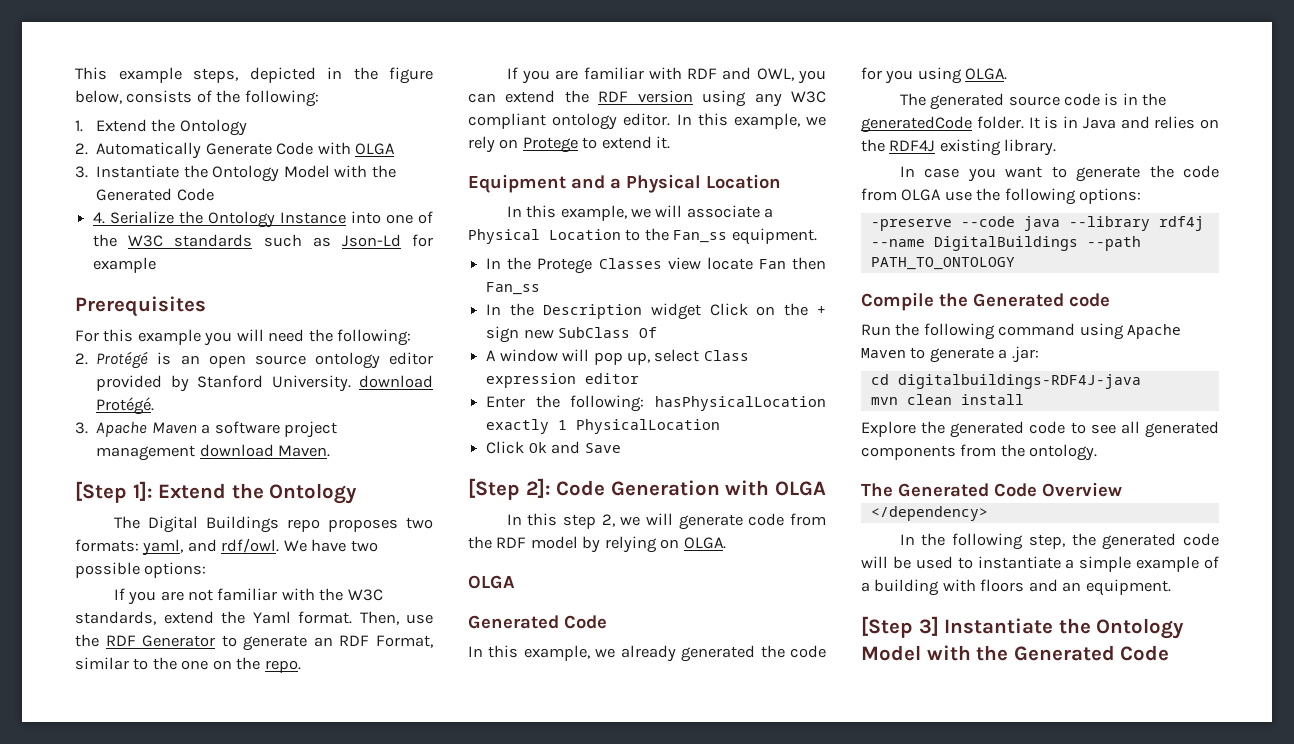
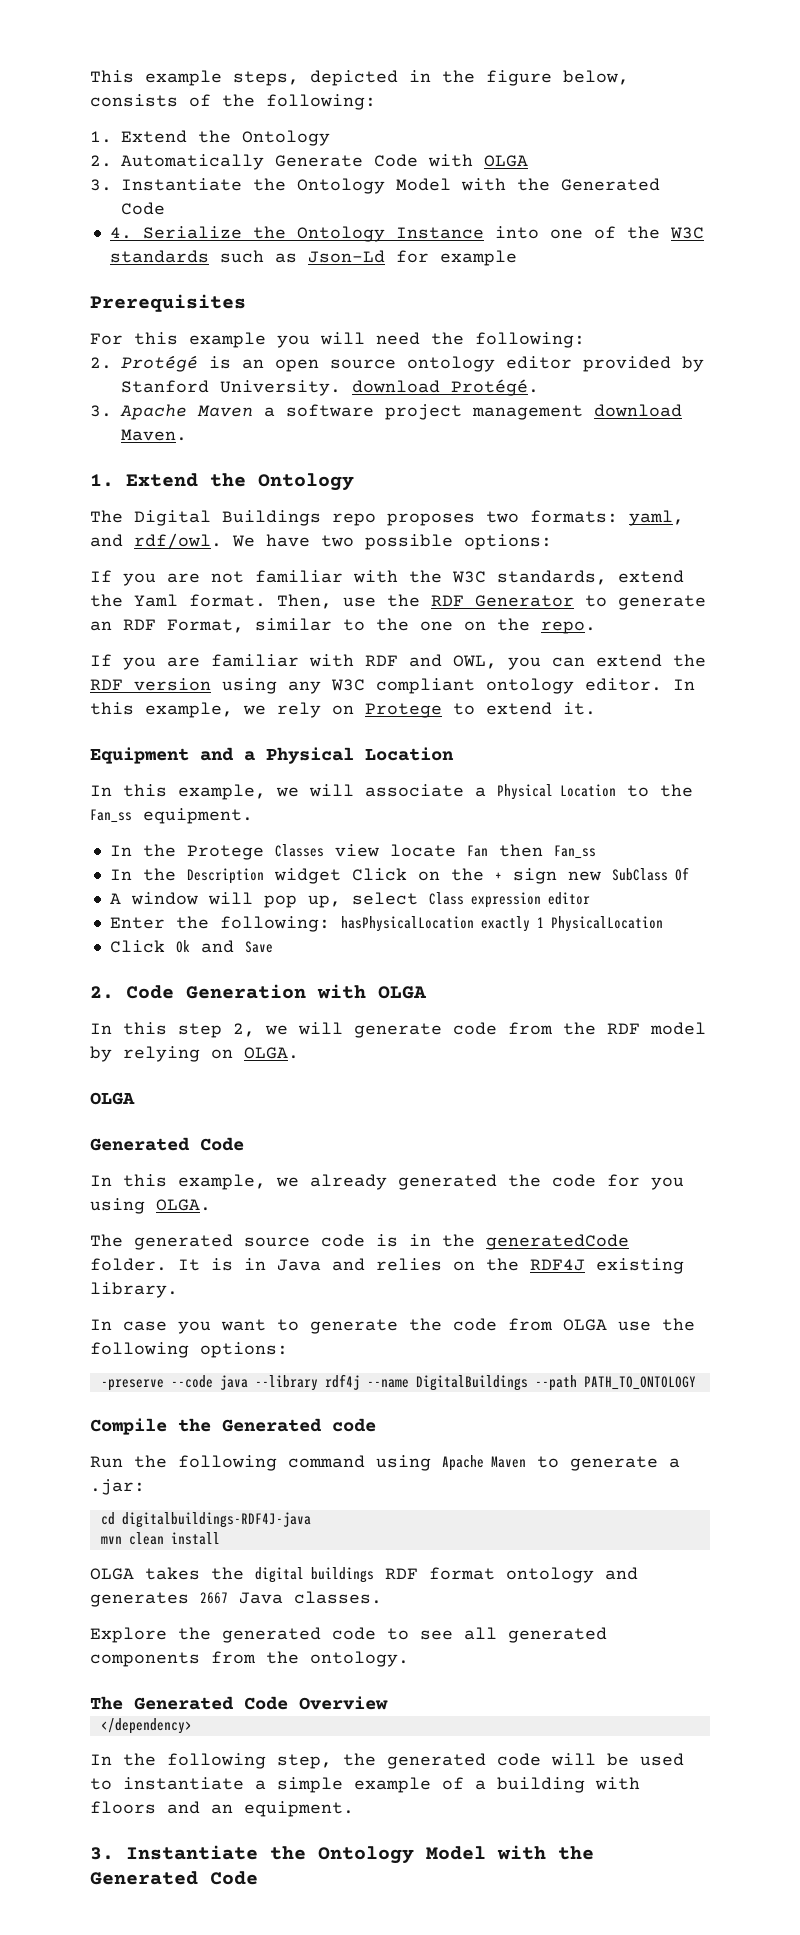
  3. Apache Maven a software project management download Maven.
- [Step 1]: Extend the Ontology
+ 1. Extend the Ontology
- [Step 2]: Code Generation with OLGA
+ 2. Code Generation with OLGA
+ OLGA takes the digital buildings RDF format ontology and generates 2667 Java classes.
  In the following step, the generated code will be used to instantiate a simple example of a building with floors and an equipment.
- [Step 3] Instantiate the Ontology Model with the Generated Code
+ 3. Instantiate the Ontology Model with the Generated Code

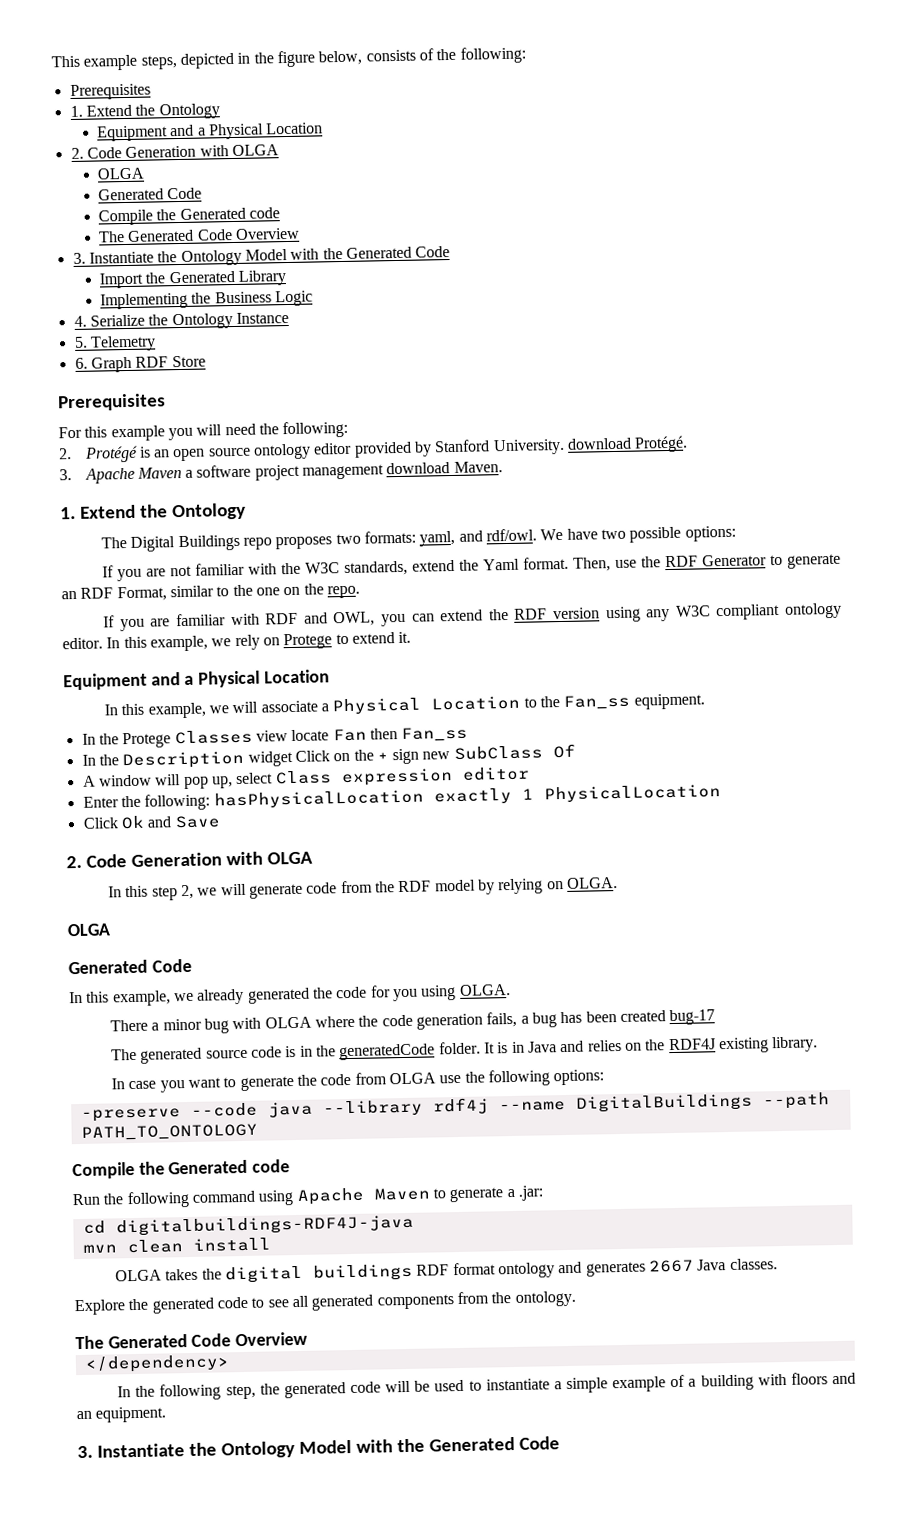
  This example steps, depicted in the figure below, consists of the following:
+ Prerequisites
  1. Extend the Ontology
- 2. Automatically Generate Code with OLGA
+ Equipment and a Physical Location
+ 2. Code Generation with OLGA
+ OLGA
+ Generated Code
+ Compile the Generated code
+ The Generated Code Overview
  3. Instantiate the Ontology Model with the Generated Code
+ Import the Generated Library
+ Implementing the Business Logic
- 4. Serialize the Ontology Instance into one of the W3C standards such as Json-Ld for example
+ 4. Serialize the Ontology Instance
+ 5. Telemetry
+ 6. Graph RDF Store
+ There a minor bug with OLGA where the code generation fails, a bug has been created bug-17

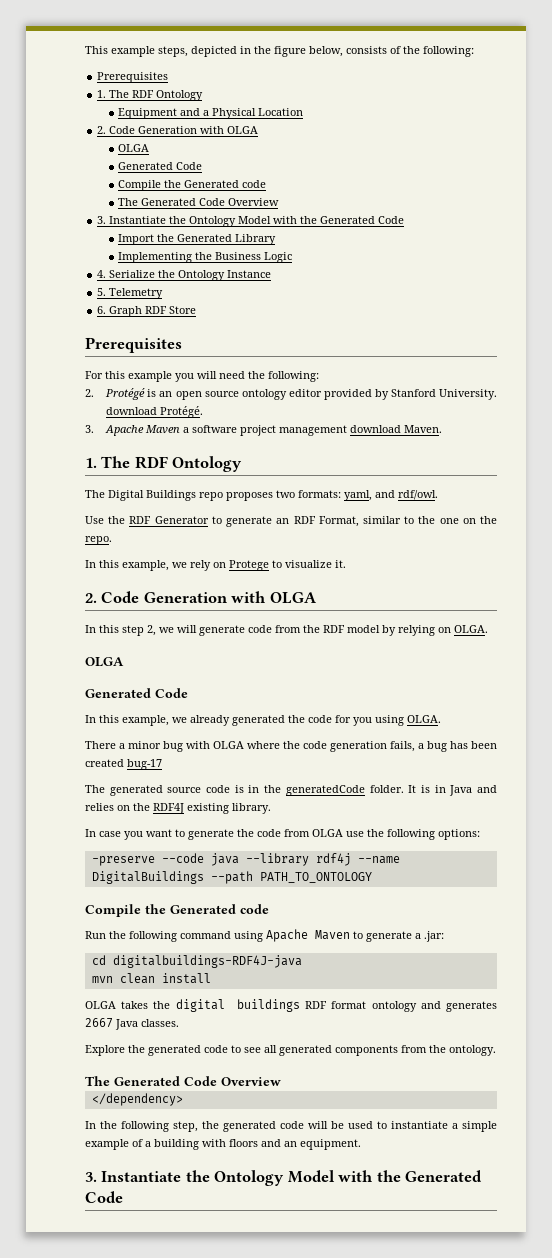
  This example steps, depicted in the figure below, consists of the following:
  Prerequisites
- 1. Extend the Ontology
+ 1. The RDF Ontology
  3. Apache Maven a software project management download Maven.
- 1. Extend the Ontology
+ 1. The RDF Ontology
- The Digital Buildings repo proposes two formats: yaml, and rdf/owl. We have two possible options:
- If you are not familiar with the W3C standards, extend the Yaml format. Then, use the RDF Generator to generate an RDF Format, similar to the one on the repo.
+ The Digital Buildings repo proposes two formats: yaml, and rdf/owl.
+ Use the RDF Generator to generate an RDF Format, similar to the one on the repo.
- If you are familiar with RDF and OWL, you can extend the RDF version using any W3C compliant ontology editor. In this example, we rely on Protege to extend it.
- Equipment and a Physical Location
- In this example, we will associate a Physical Location to the Fan_ss equipment.
- In the Protege Classes view locate Fan then Fan_ss
- In the Description widget Click on the + sign new SubClass Of
- A window will pop up, select Class expression editor
- Enter the following: hasPhysicalLocation exactly 1 PhysicalLocation
- Click Ok and Save
+ In this example, we rely on Protege to visualize it.

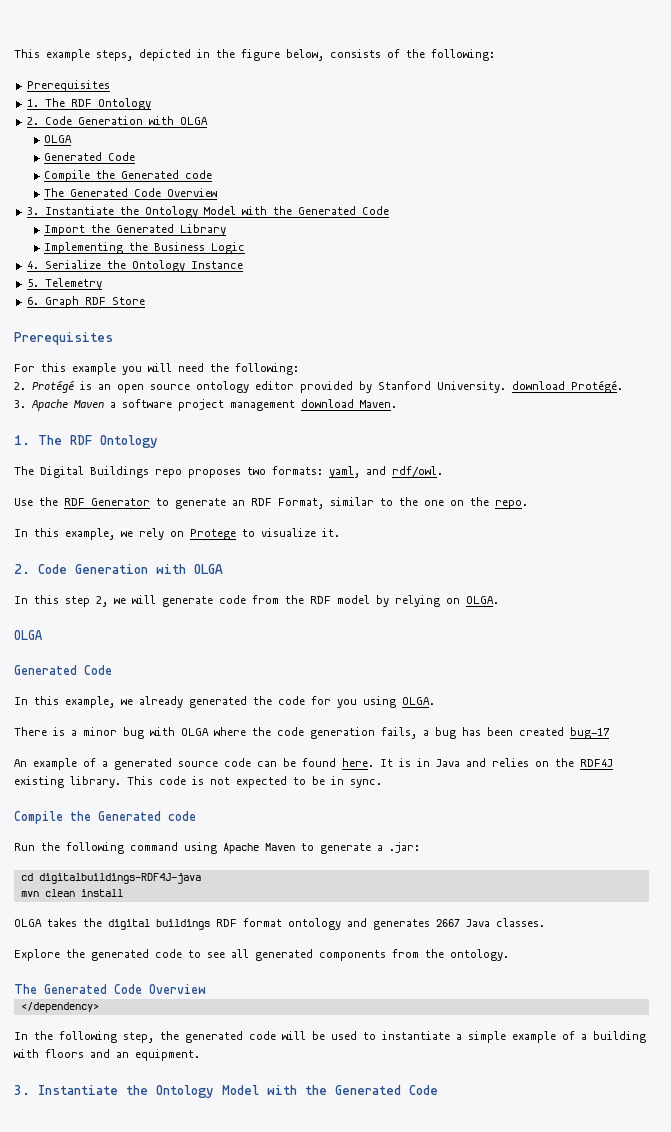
- Equipment and a Physical Location
- There a minor bug with OLGA where the code generation fails, a bug has been created bug-17
+ There is a minor bug with OLGA where the code generation fails, a bug has been created bug-17
- The generated source code is in the generatedCode folder.
+ An example of a generated source code can be found here.
- It is in Java and relies on the RDF4J existing library.
- In case you want to generate the code from OLGA use the following options:
- -preserve --code java --library rdf4j --name DigitalBuildings --path PATH_TO_ONTOLOGY
+ It is in Java and relies on the RDF4J existing library. This code is not expected to be in sync.

